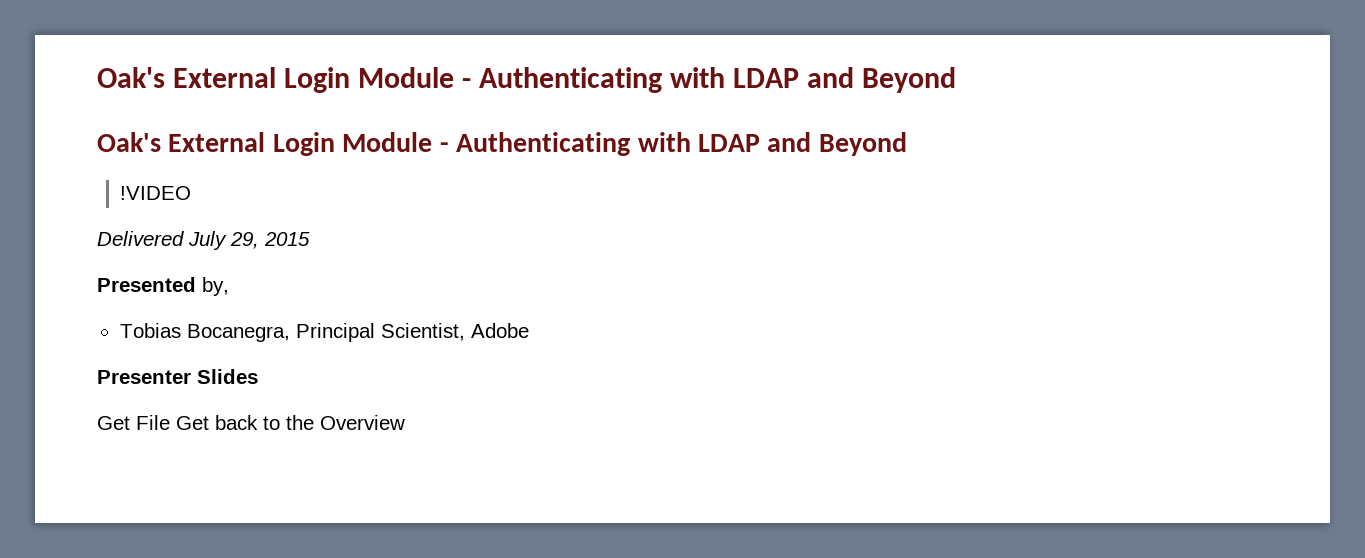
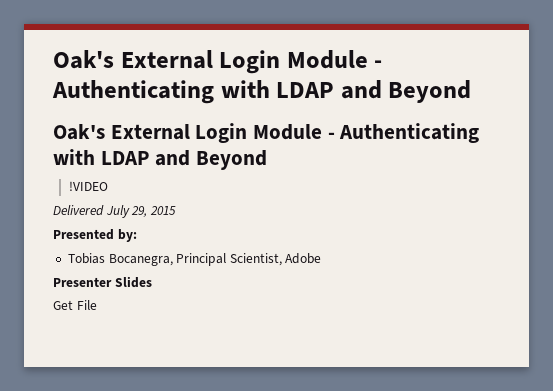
- Presented by,
+ Presented by:
- Get File Get back to the Overview
+ Get File

